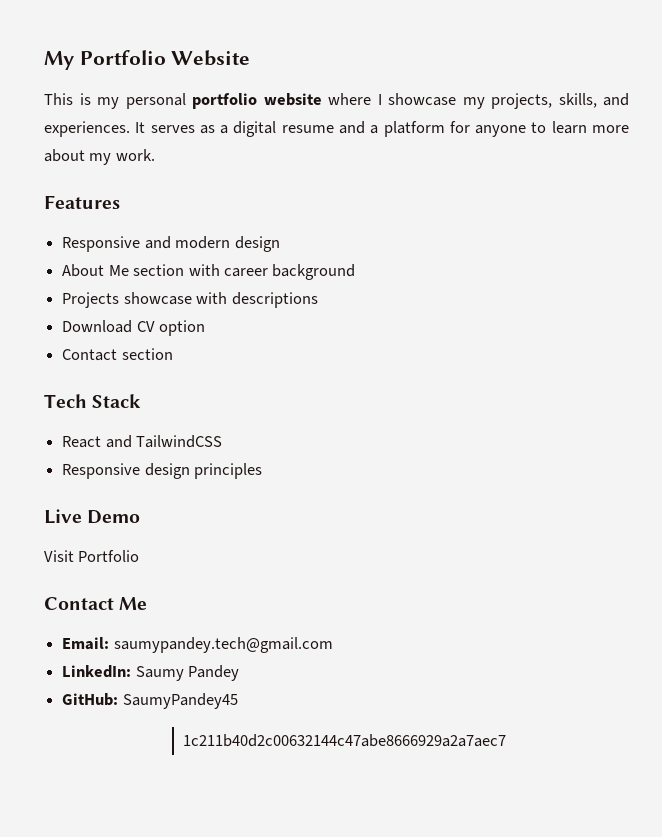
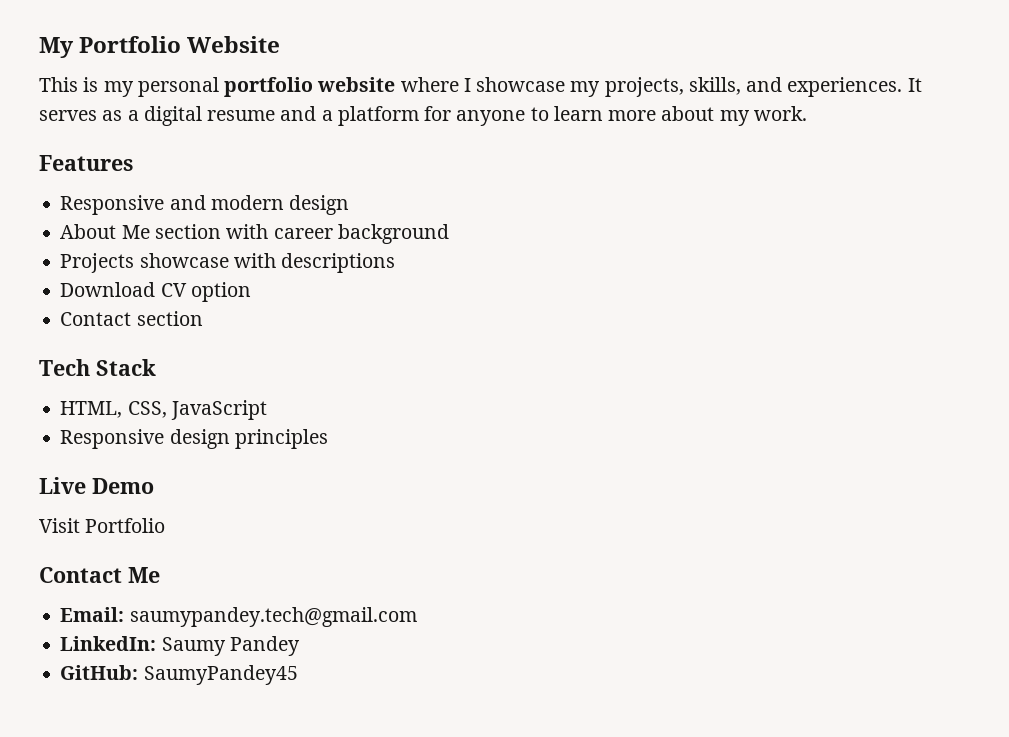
- React and TailwindCSS
+ HTML, CSS, JavaScript
- 1c211b40d2c00632144c47abe8666929a2a7aec7

